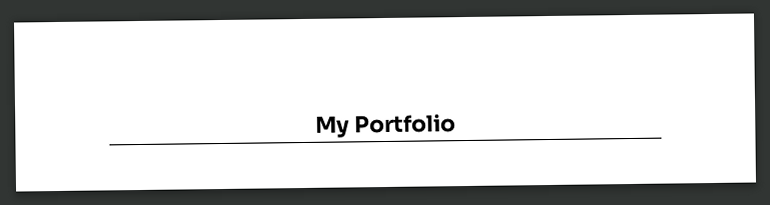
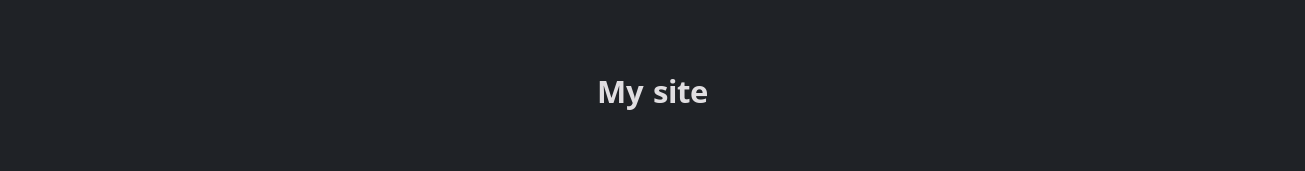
- My Portfolio
+ My site

